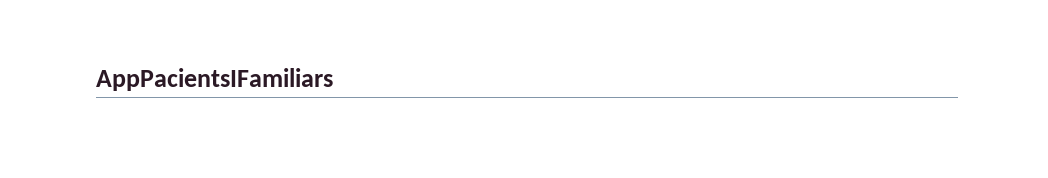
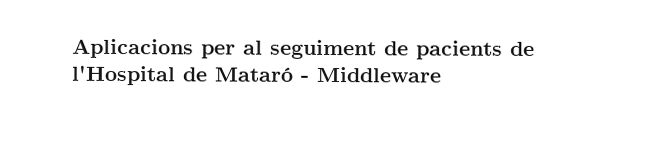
- AppPacientsIFamiliars
+ Aplicacions per al seguiment de pacients de l'Hospital de Mataró - Middleware

